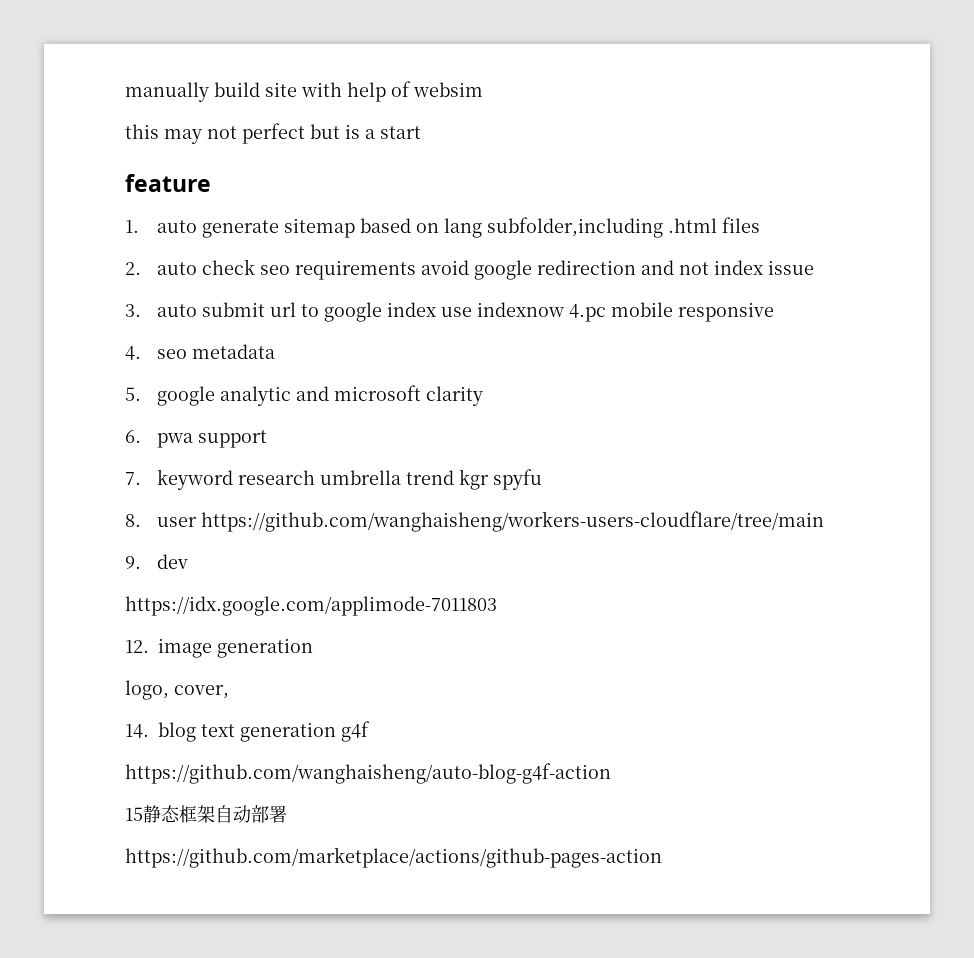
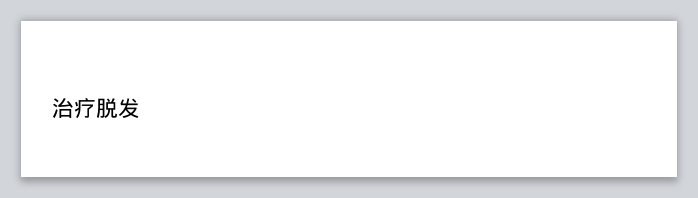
- manually build site with help of websim
- this may not perfect but is a start
- feature
- 1. auto generate sitemap based on lang subfolder,including .html files
- 2. auto check seo requirements avoid google redirection and not index issue
- 3. auto submit url to google index use indexnow 4.pc mobile responsive
- 4. seo metadata
- 5. google analytic and microsoft clarity
- 6. pwa support
- 7. keyword research umbrella trend kgr spyfu
- 8. user https://github.com/wanghaisheng/workers-users-cloudflare/tree/main
- 9. dev
- https://idx.google.com/applimode-7011803
- 12. image generation
- logo, cover,
- 14. blog text generation g4f
- https://github.com/wanghaisheng/auto-blog-g4f-action
- 15静态框架自动部署
- https://github.com/marketplace/actions/github-pages-action
+ 治疗脱发

